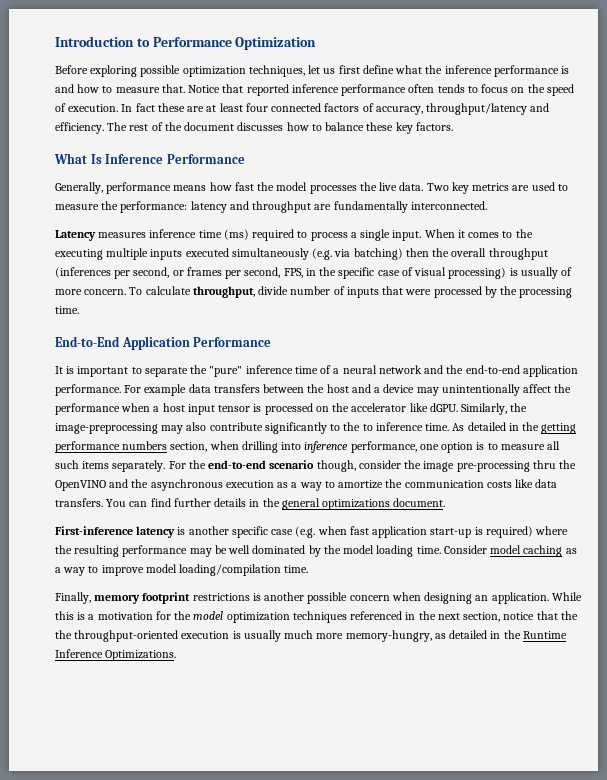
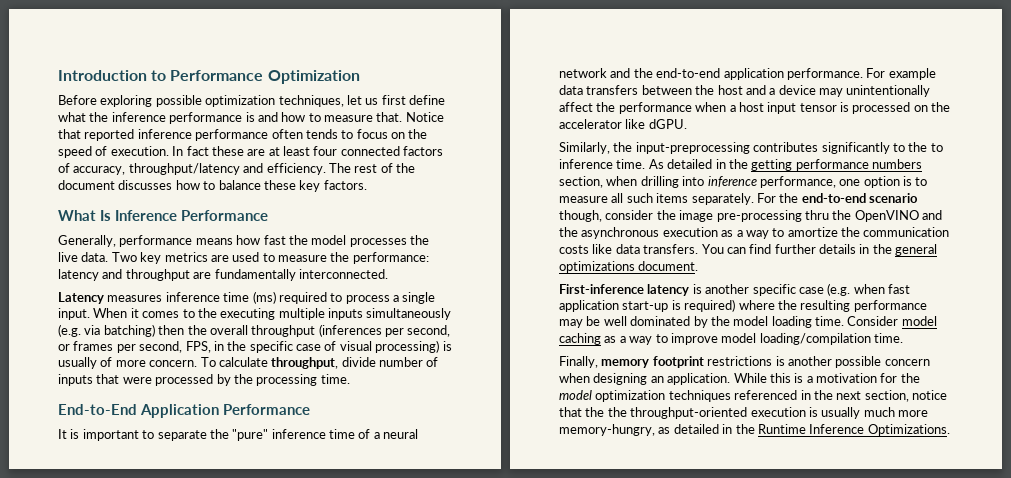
- When it comes to the executing multiple inputs executed simultaneously (e.g. via batching) then the overall throughput (inferences per second, or frames per second, FPS, in the specific case of visual processing) is usually of more concern.
+ When it comes to the executing multiple inputs simultaneously (e.g. via batching) then the overall throughput (inferences per second, or frames per second, FPS, in the specific case of visual processing) is usually of more concern.
- For example data transfers between the host and a device may unintentionally affect the performance when a host input tensor is processed on the accelerator like dGPU. Similarly, the image-preprocessing may also contribute significantly to the to inference time.
+ For example data transfers between the host and a device may unintentionally affect the performance when a host input tensor is processed on the accelerator like dGPU.
+ Similarly, the input-preprocessing contributes significantly to the to inference time.

